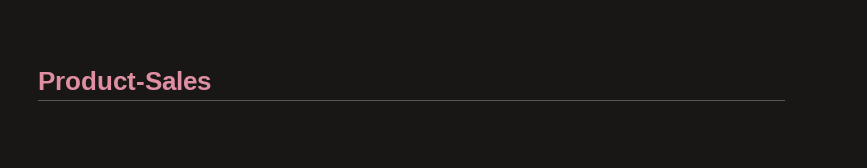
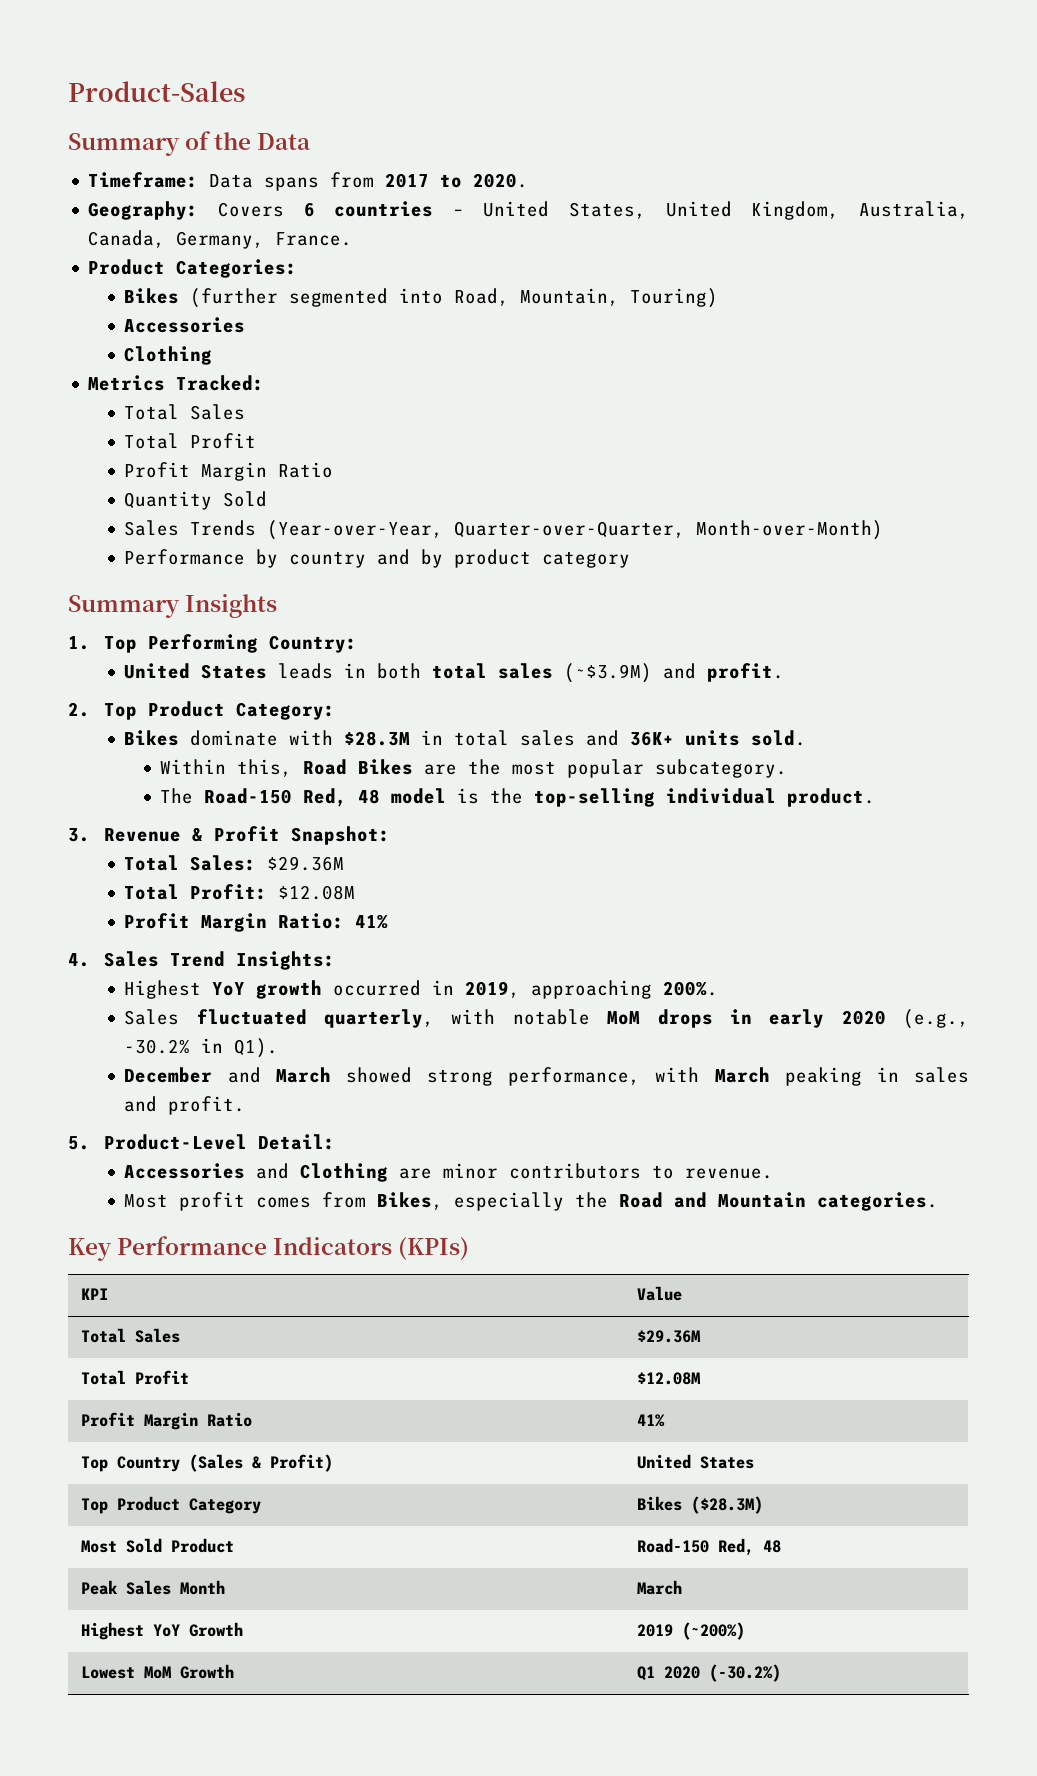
+ Summary of the Data
+ Timeframe: Data spans from 2017 to 2020.
+ Geography: Covers 6 countries – United States, United Kingdom, Australia, Canada, Germany, France.
+ Product Categories:
+ Bikes (further segmented into Road, Mountain, Touring)
+ Accessories
+ Clothing
+ Metrics Tracked:
+ Total Sales
+ Total Profit
+ Profit Margin Ratio
+ Quantity Sold
+ Sales Trends (Year-over-Year, Quarter-over-Quarter, Month-over-Month)
+ Performance by country and by product category
+ Summary Insights
+ 1. Top Performing Country:
+ United States leads in both total sales (~$3.9M) and profit.
+ 2. Top Product Category:
+ Bikes dominate with $28.3M in total sales and 36K+ units sold.
+ Within this, Road Bikes are the most popular subcategory.
+ The Road-150 Red, 48 model is the top-selling individual product.
+ 3. Revenue & Profit Snapshot:
+ Total Sales: $29.36M
+ Total Profit: $12.08M
+ Profit Margin Ratio: 41%
+ 4. Sales Trend Insights:
+ Highest YoY growth occurred in 2019, approaching 200%.
+ Sales fluctuated quarterly, with notable MoM drops in early 2020 (e.g., -30.2% in Q1).
+ December and March showed strong performance, with March peaking in sales and profit.
+ 5. Product-Level Detail:
+ Accessories and Clothing are minor contributors to revenue.
+ Most profit comes from Bikes, especially the Road and Mountain categories.
+ Key Performance Indicators (KPIs)
+ KPI | Value
+ Total Sales | $29.36M
+ Total Profit | $12.08M
+ Profit Margin Ratio | 41%
+ Top Country (Sales & Profit) | United States
+ Top Product Category | Bikes ($28.3M)
+ Most Sold Product | Road-150 Red, 48
+ Peak Sales Month | March
+ Highest YoY Growth | 2019 (~200%)
+ Lowest MoM Growth | Q1 2020 (-30.2%)

